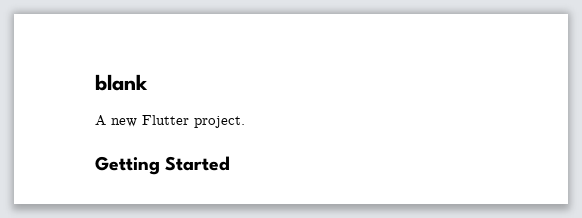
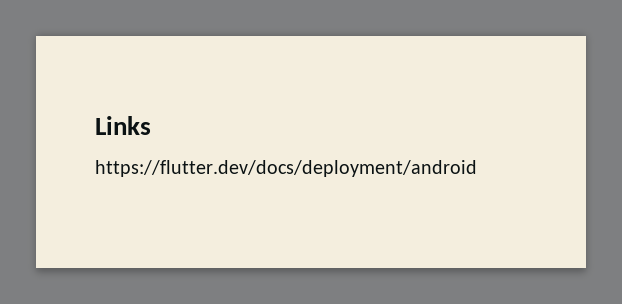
- blank
- A new Flutter project.
- Getting Started
+ Links
+ https://flutter.dev/docs/deployment/android

